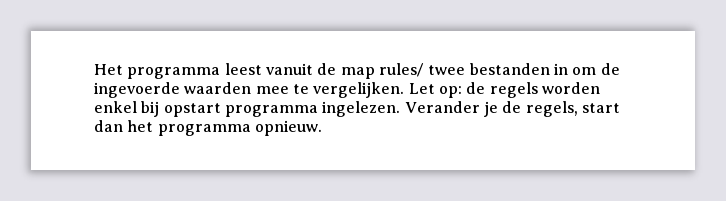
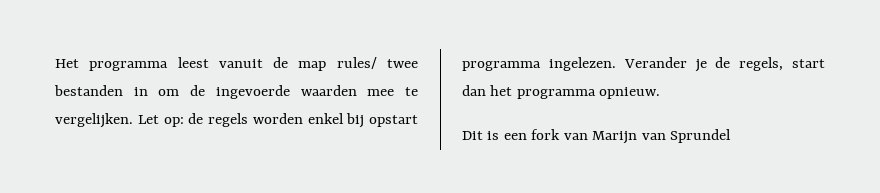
+ Dit is een fork van Marijn van Sprundel

